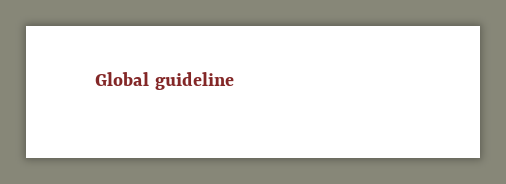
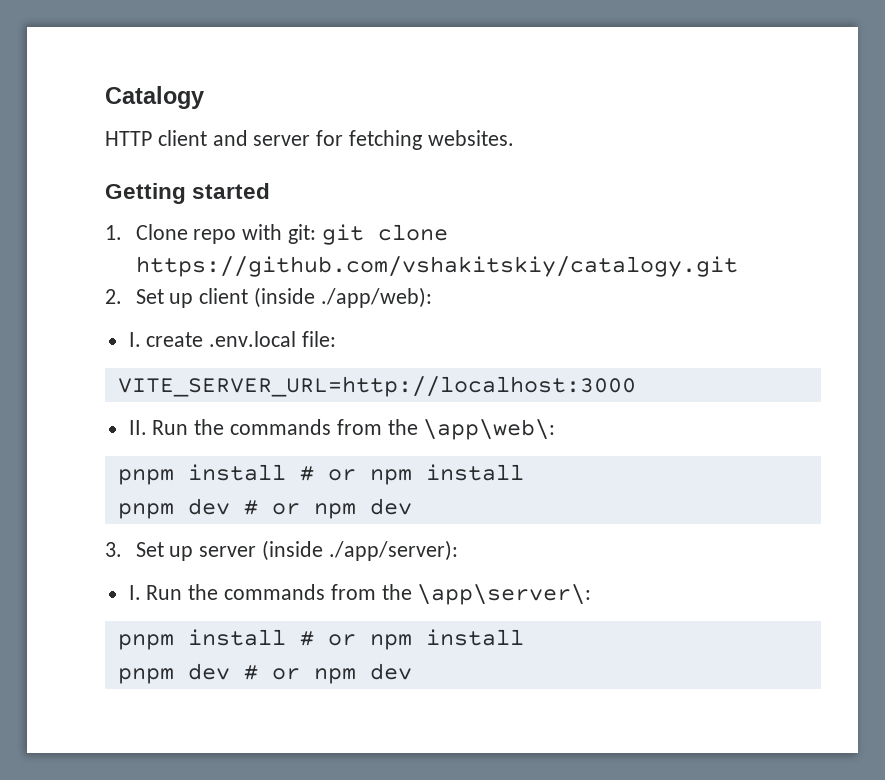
- Global guideline
+ Catalogy
+ HTTP client and server for fetching websites.
+ Getting started
+ 1. Clone repo with git: git clone https://github.com/vshakitskiy/catalogy.git
+ 2. Set up client (inside ./app/web):
+ I. create .env.local file:
+ VITE_SERVER_URL=http://localhost:3000
+ II. Run the commands from the \app\web\:
+ pnpm install # or npm install
+ pnpm dev # or npm dev
+ 3. Set up server (inside ./app/server):
+ I. Run the commands from the \app\server\:
+ pnpm install # or npm install
+ pnpm dev # or npm dev

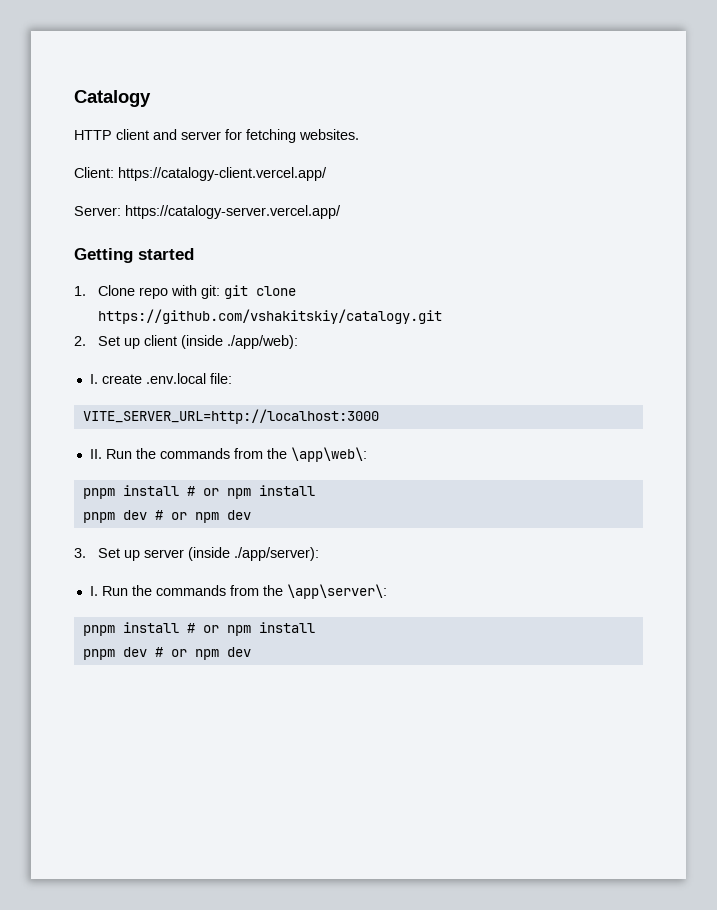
+ Client: https://catalogy-client.vercel.app/
+ Server: https://catalogy-server.vercel.app/

